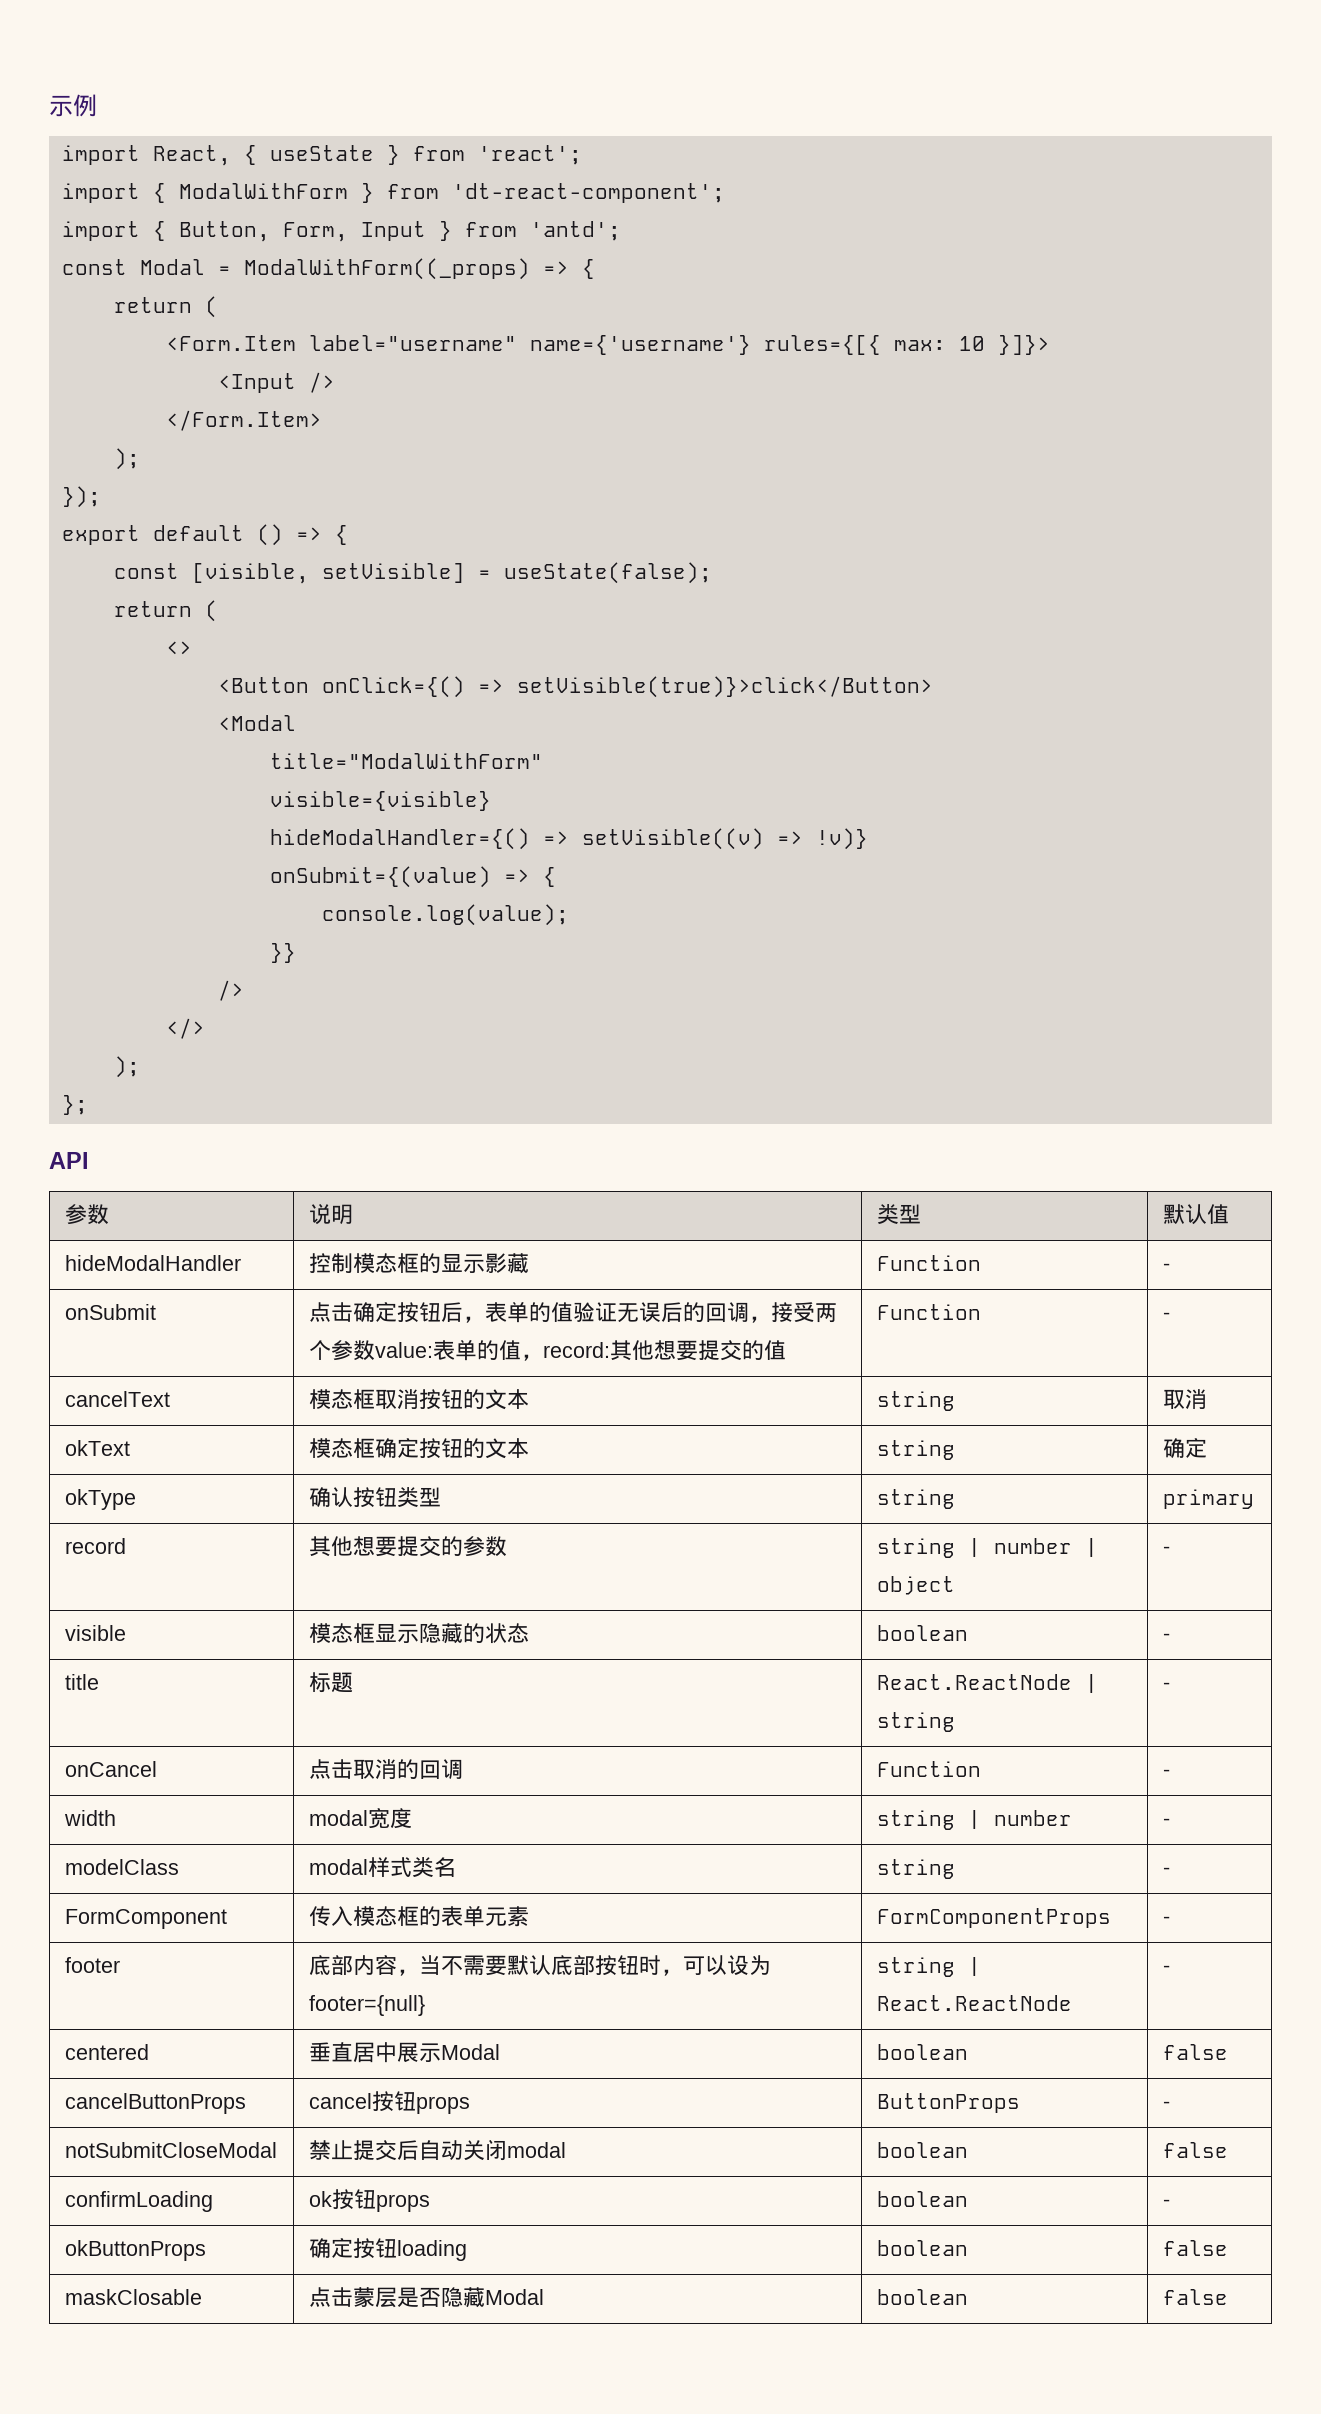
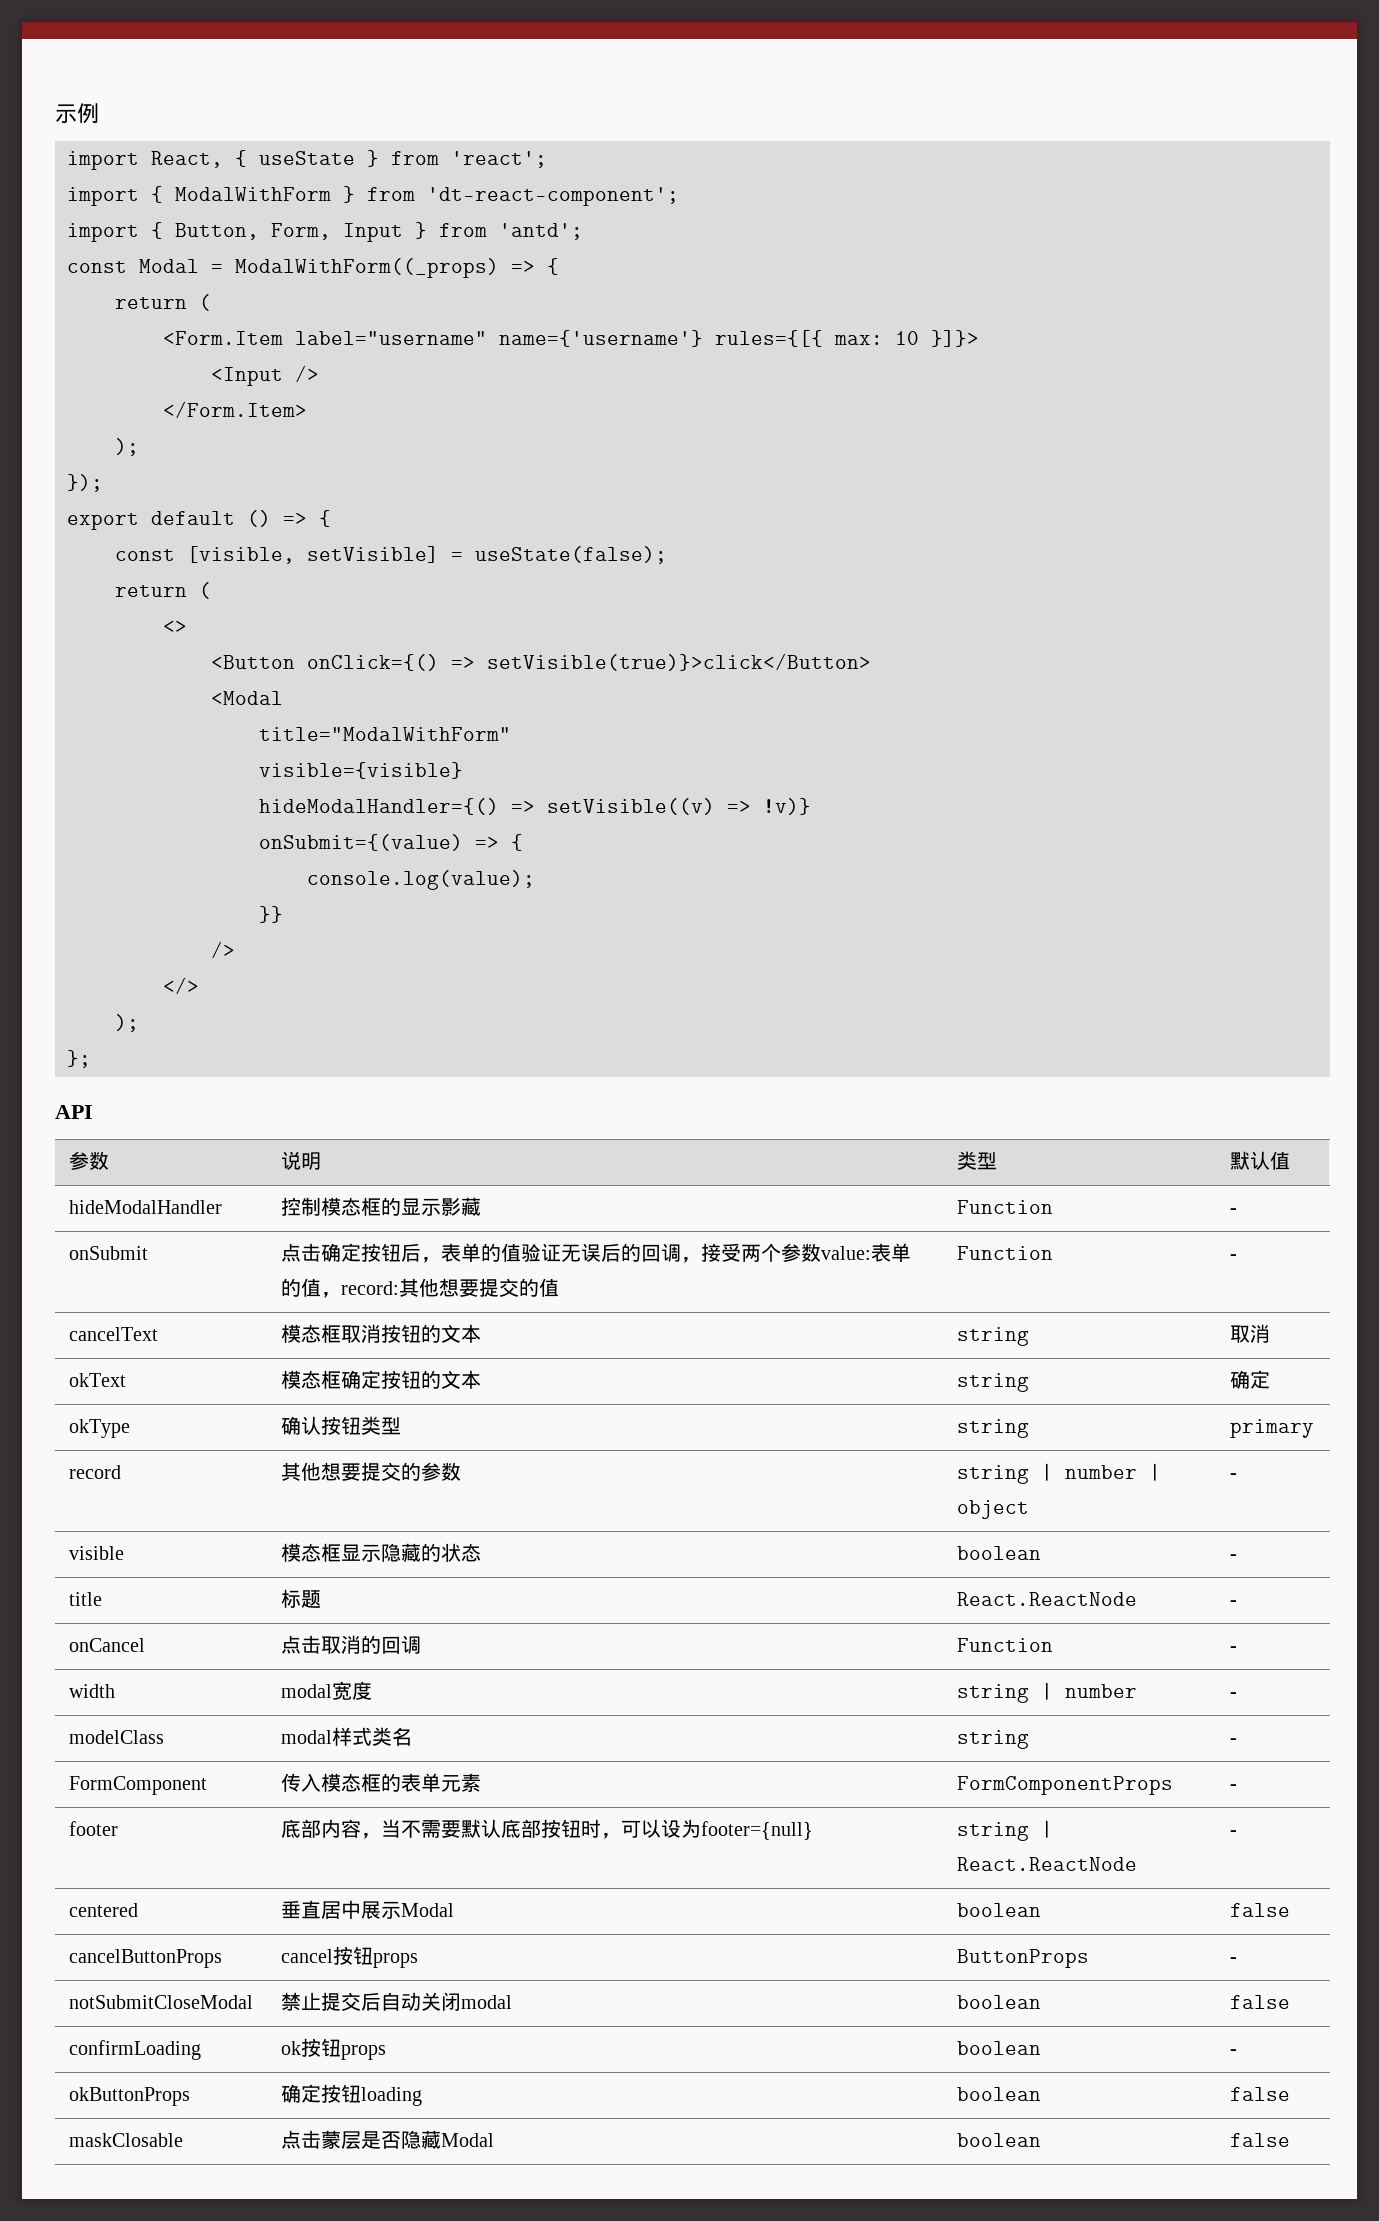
- title | 标题 | React.ReactNode | string | -
+ title | 标题 | React.ReactNode | -

